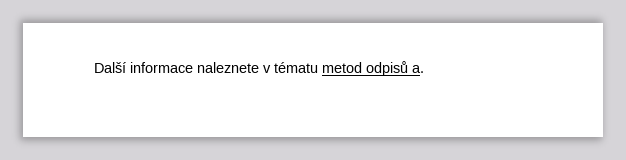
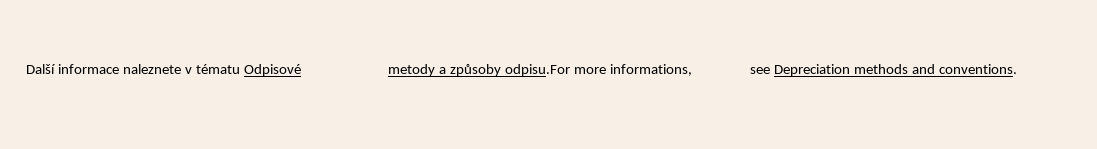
- Další informace naleznete v tématu metod odpisů a.
+ Další informace naleznete v tématu Odpisové metody a způsoby odpisu.For more informations, see Depreciation methods and conventions.

